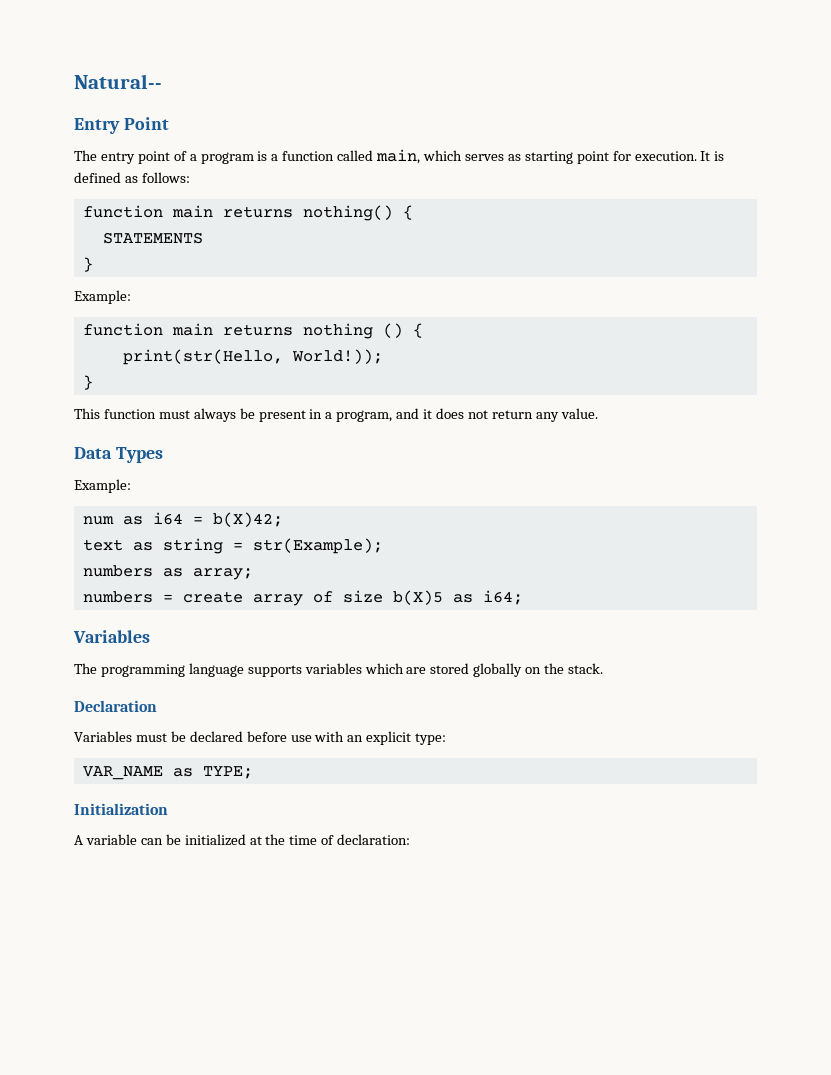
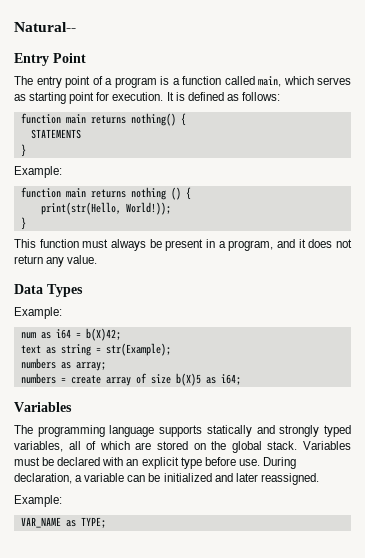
- The programming language supports variables which are stored globally on the stack.
- Declaration
- Variables must be declared before use with an explicit type:
+ The programming language supports statically and strongly typed variables, all of which are stored on the global stack. Variables must be declared with an explicit type before use. During declaration, a variable can be initialized and later reassigned.
+ Example:
  VAR_NAME as TYPE;
- Initialization
- A variable can be initialized at the time of declaration:

